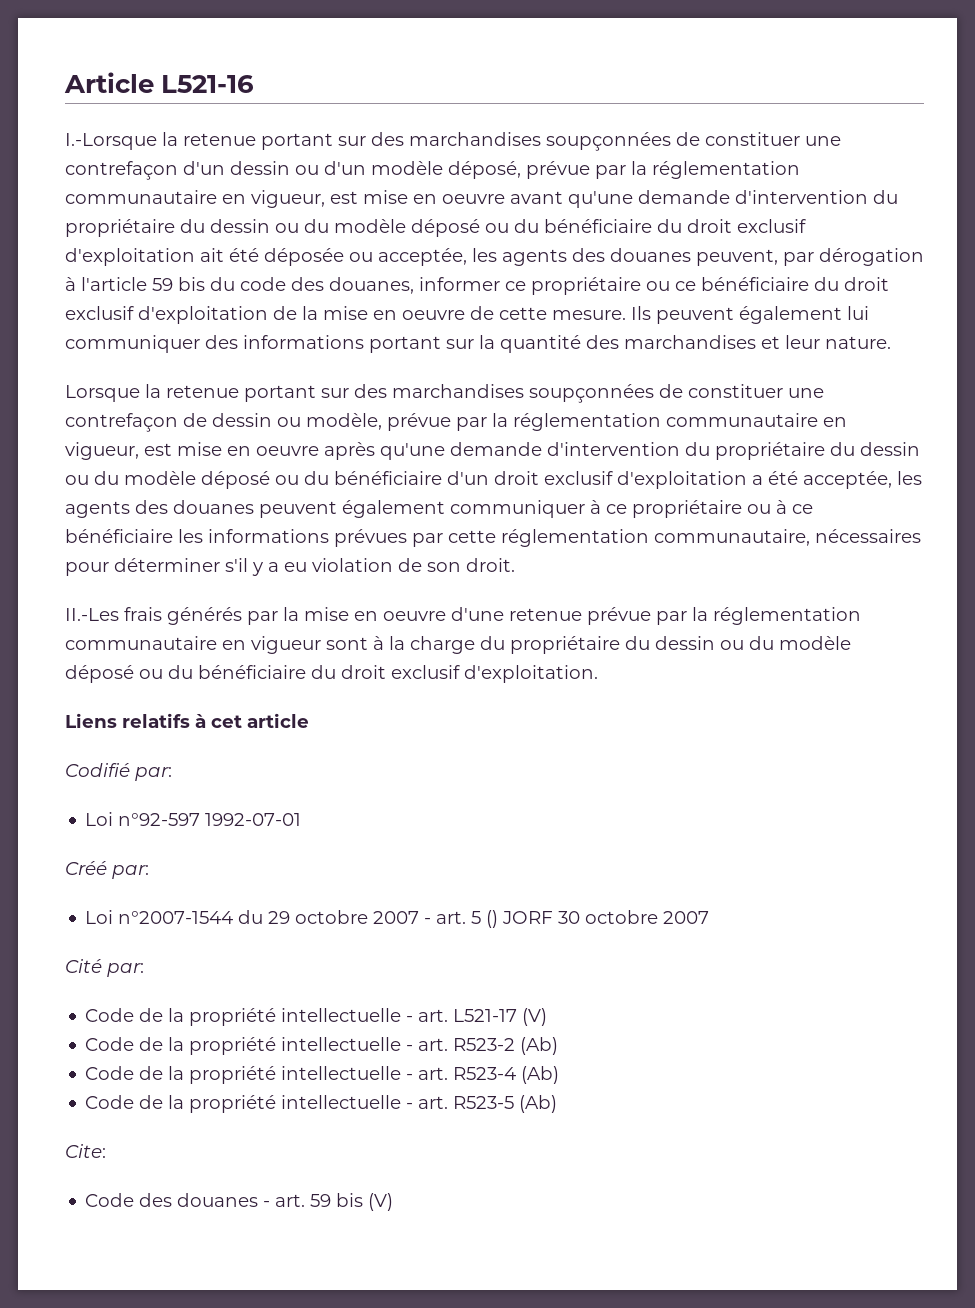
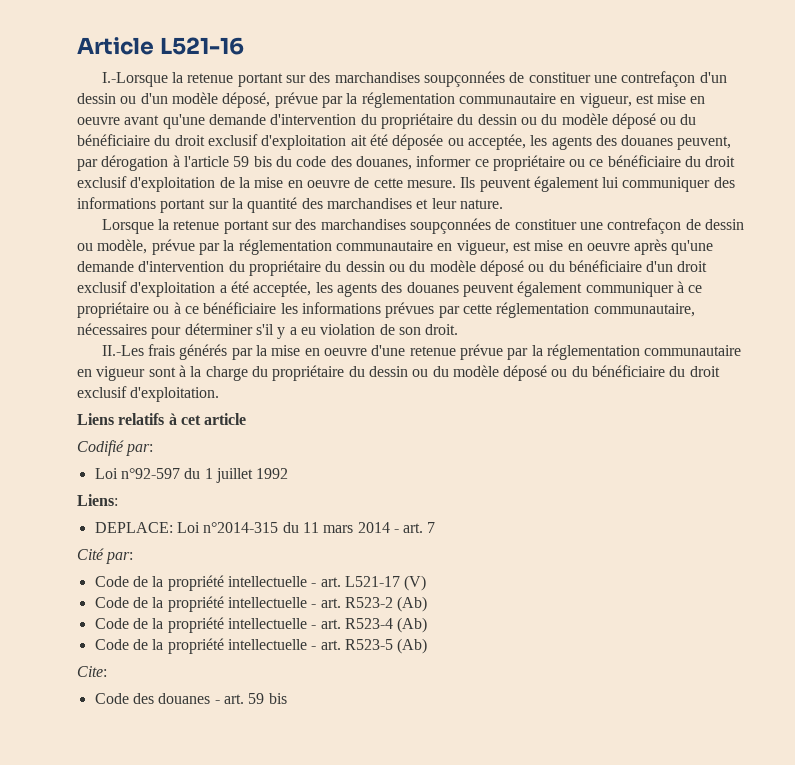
- Loi n°92-597 1992-07-01
- Créé par:
- Loi n°2007-1544 du 29 octobre 2007 - art. 5 () JORF 30 octobre 2007
+ Loi n°92-597 du 1 juillet 1992
+ Liens:
+ DEPLACE: Loi n°2014-315 du 11 mars 2014 - art. 7
- Code des douanes - art. 59 bis (V)
+ Code des douanes - art. 59 bis

